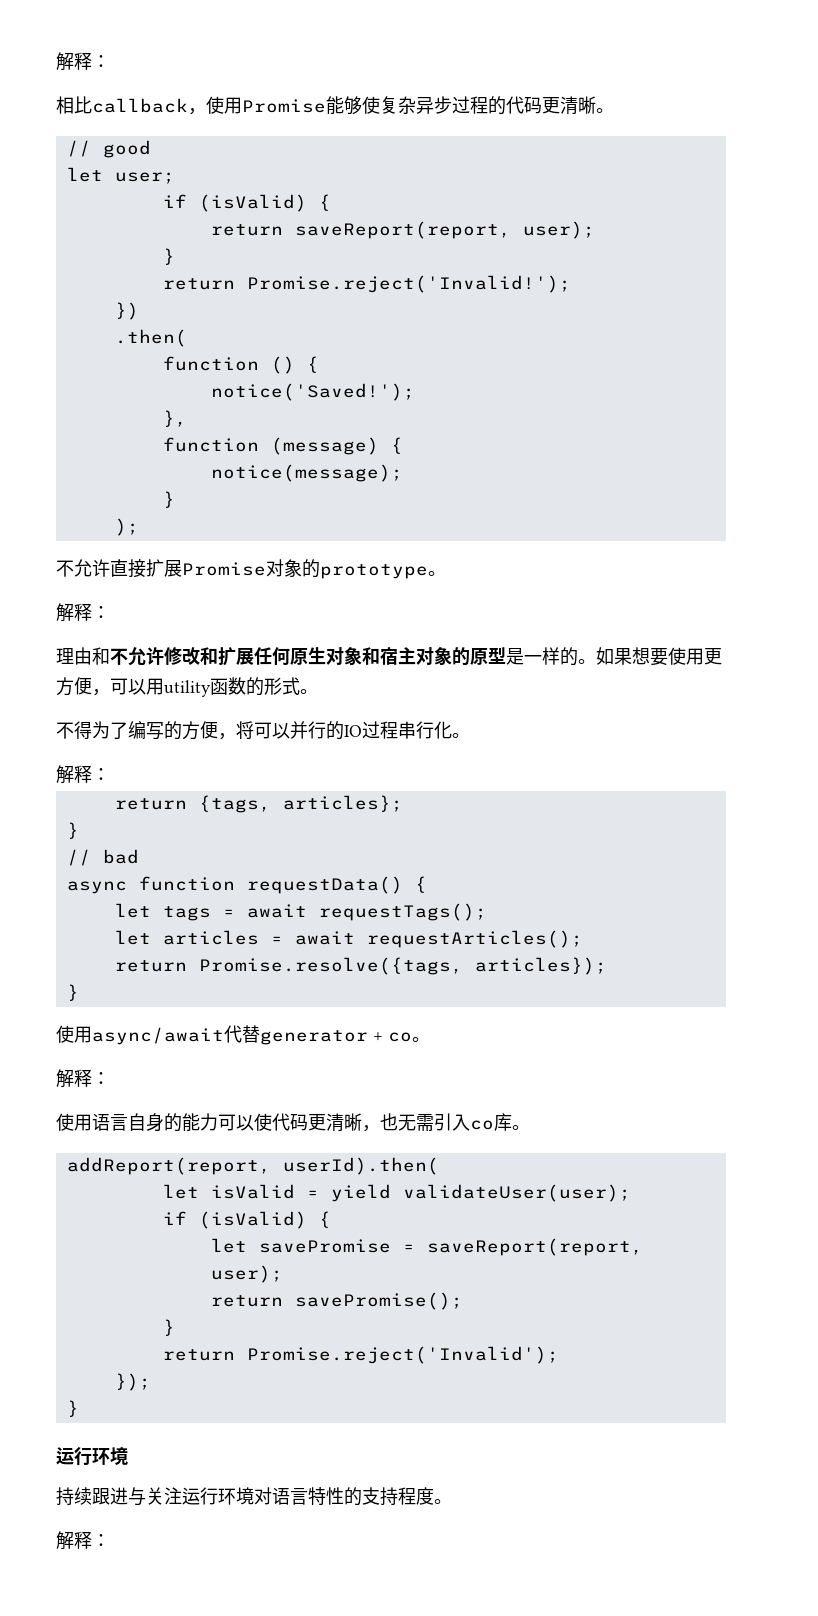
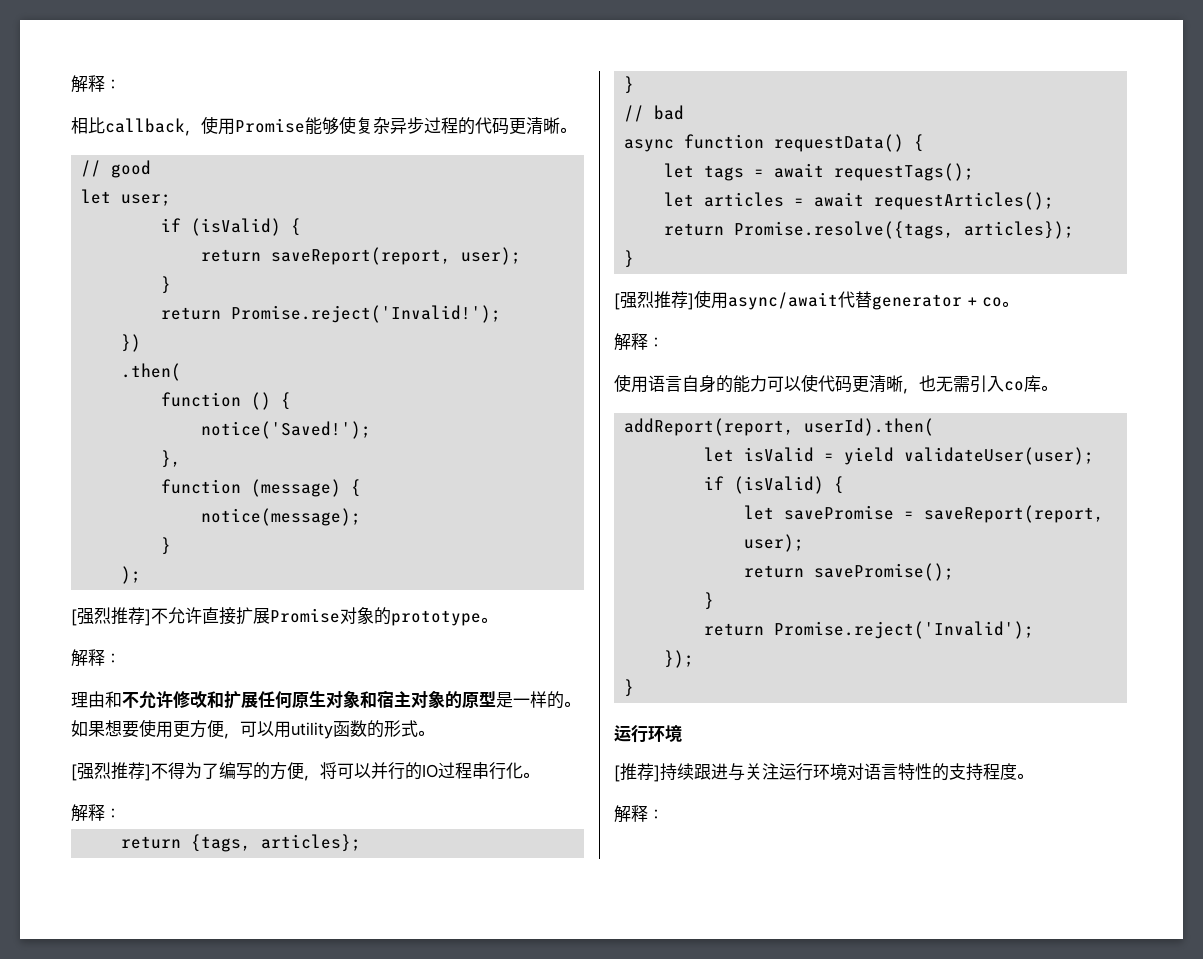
- 不允许直接扩展Promise对象的prototype。
+ [强烈推荐]不允许直接扩展Promise对象的prototype。
- 不得为了编写的方便，将可以并行的IO过程串行化。
+ [强烈推荐]不得为了编写的方便，将可以并行的IO过程串行化。
- 使用async/await代替generator + co。
+ [强烈推荐]使用async/await代替generator + co。
- 持续跟进与关注运行环境对语言特性的支持程度。
+ [推荐]持续跟进与关注运行环境对语言特性的支持程度。

